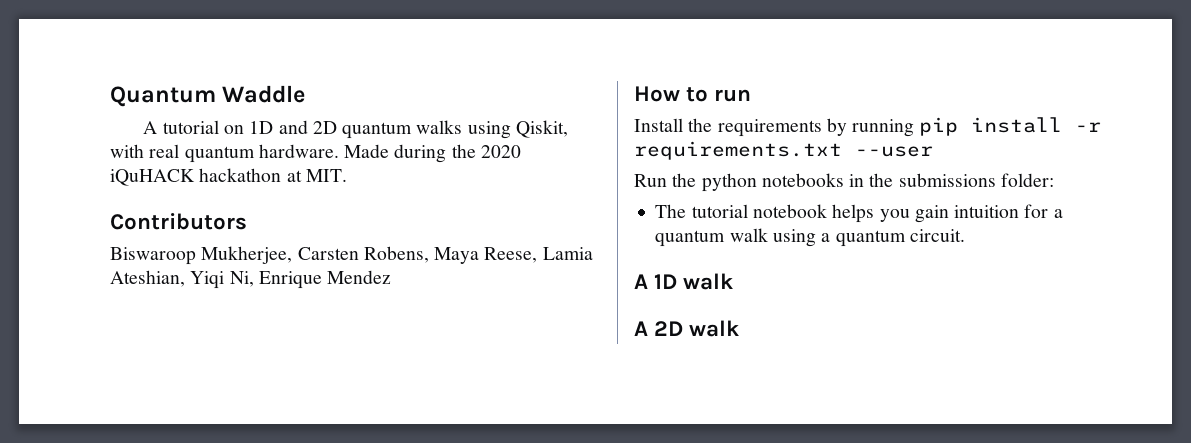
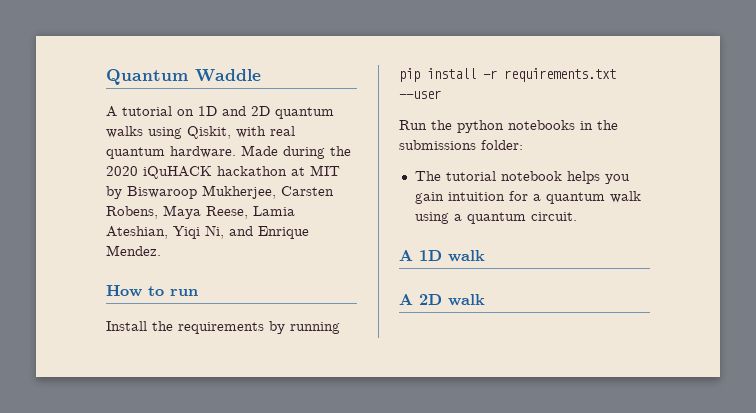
- Made during the 2020 iQuHACK hackathon at MIT.
- Contributors
- Biswaroop Mukherjee, Carsten Robens, Maya Reese, Lamia Ateshian, Yiqi Ni, Enrique Mendez
+ Made during the 2020 iQuHACK hackathon at MIT by Biswaroop Mukherjee, Carsten Robens, Maya Reese, Lamia Ateshian, Yiqi Ni, and Enrique Mendez.

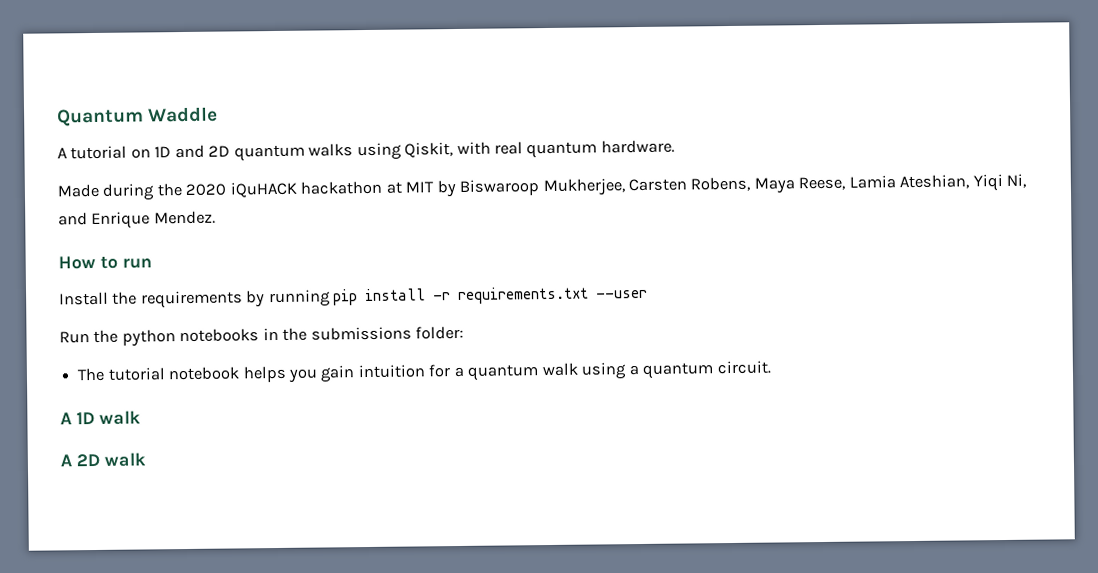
- A tutorial on 1D and 2D quantum walks using Qiskit, with real quantum hardware. Made during the 2020 iQuHACK hackathon at MIT by Biswaroop Mukherjee, Carsten Robens, Maya Reese, Lamia Ateshian, Yiqi Ni, and Enrique Mendez.
+ A tutorial on 1D and 2D quantum walks using Qiskit, with real quantum hardware.
+ Made during the 2020 iQuHACK hackathon at MIT by Biswaroop Mukherjee, Carsten Robens, Maya Reese, Lamia Ateshian, Yiqi Ni, and Enrique Mendez.

